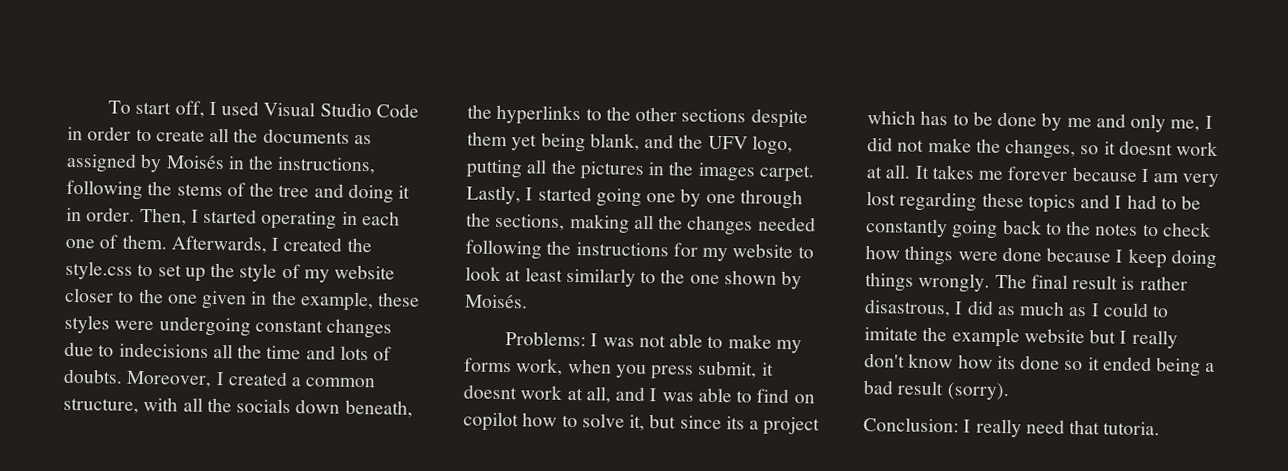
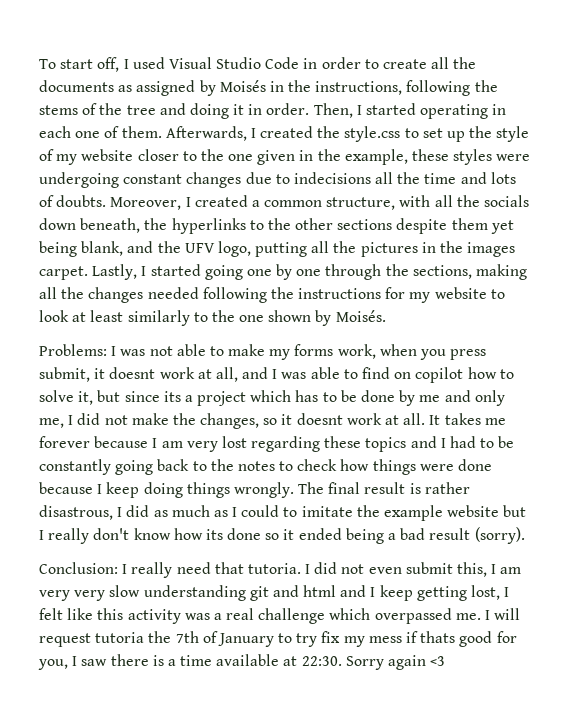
+ I did not even submit this, I am very very slow understanding git and html and I keep getting lost, I felt like this activity was a real challenge which overpassed me. I will request tutoria the 7th of January to try fix my mess if thats good for you, I saw there is a time available at 22:30. Sorry again <3

